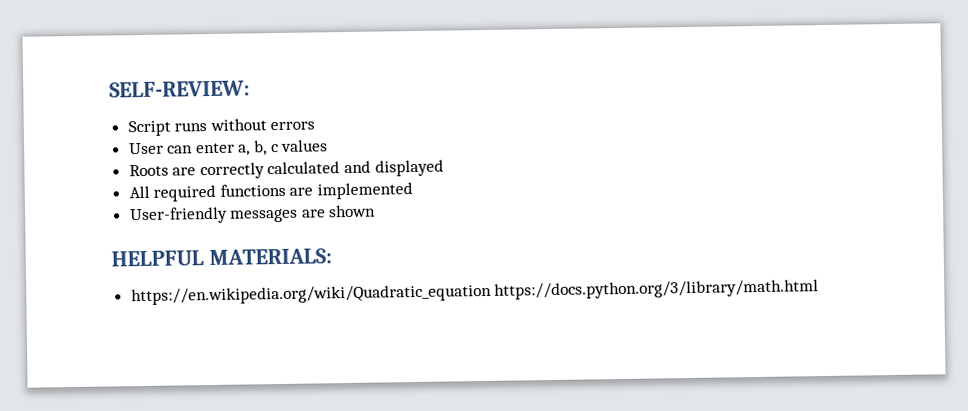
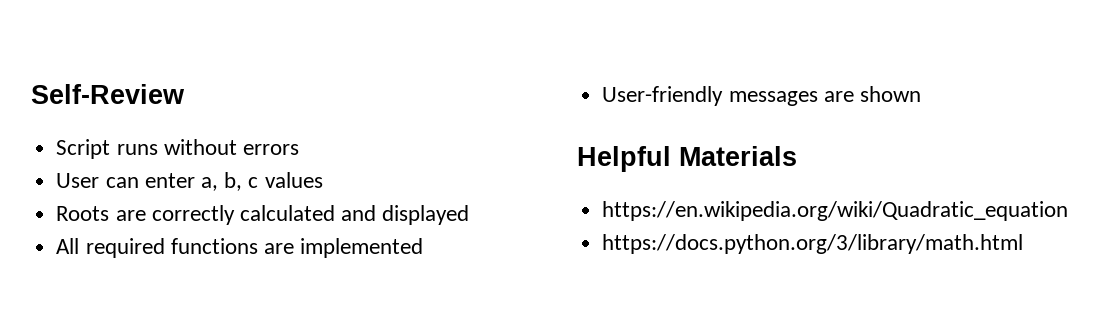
- SELF-REVIEW:
+ Self-Review
- HELPFUL MATERIALS:
+ Helpful Materials
- https://en.wikipedia.org/wiki/Quadratic_equation https://docs.python.org/3/library/math.html
+ https://en.wikipedia.org/wiki/Quadratic_equation
+ https://docs.python.org/3/library/math.html

